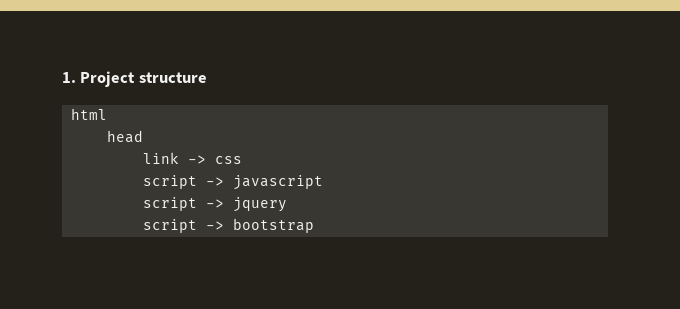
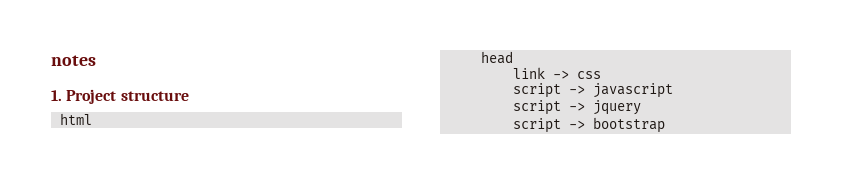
+ notes

